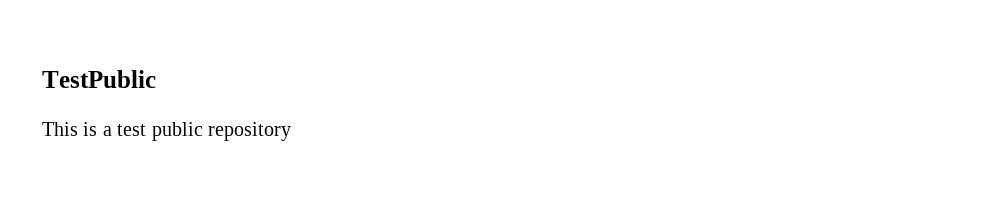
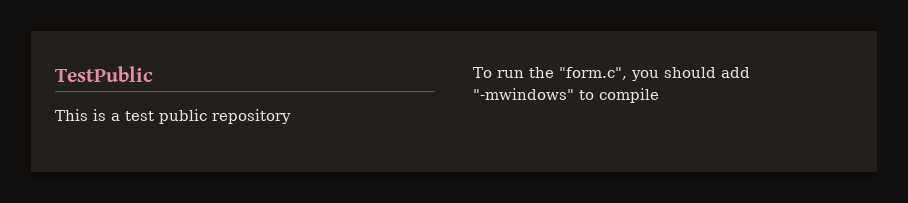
+ To run the "form.c", you should add "-mwindows" to compile

